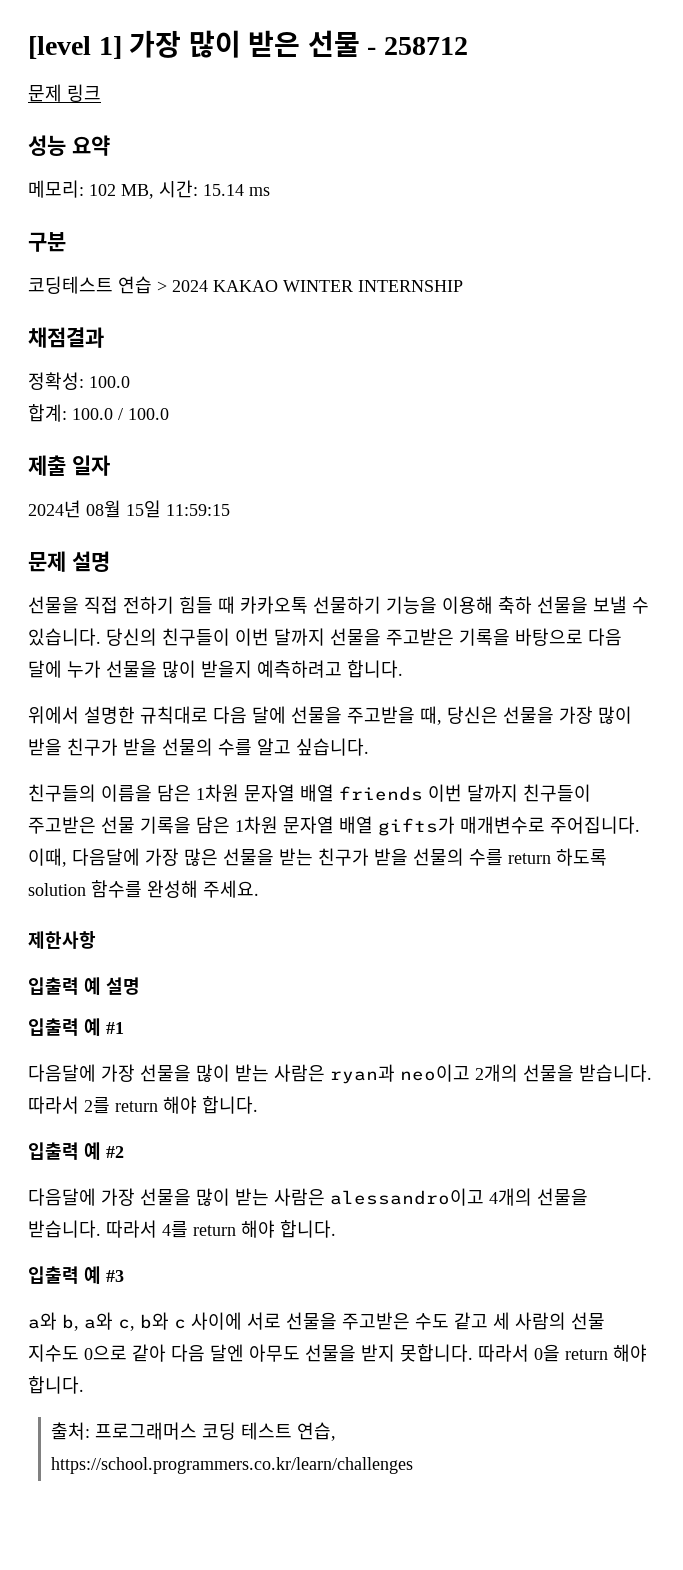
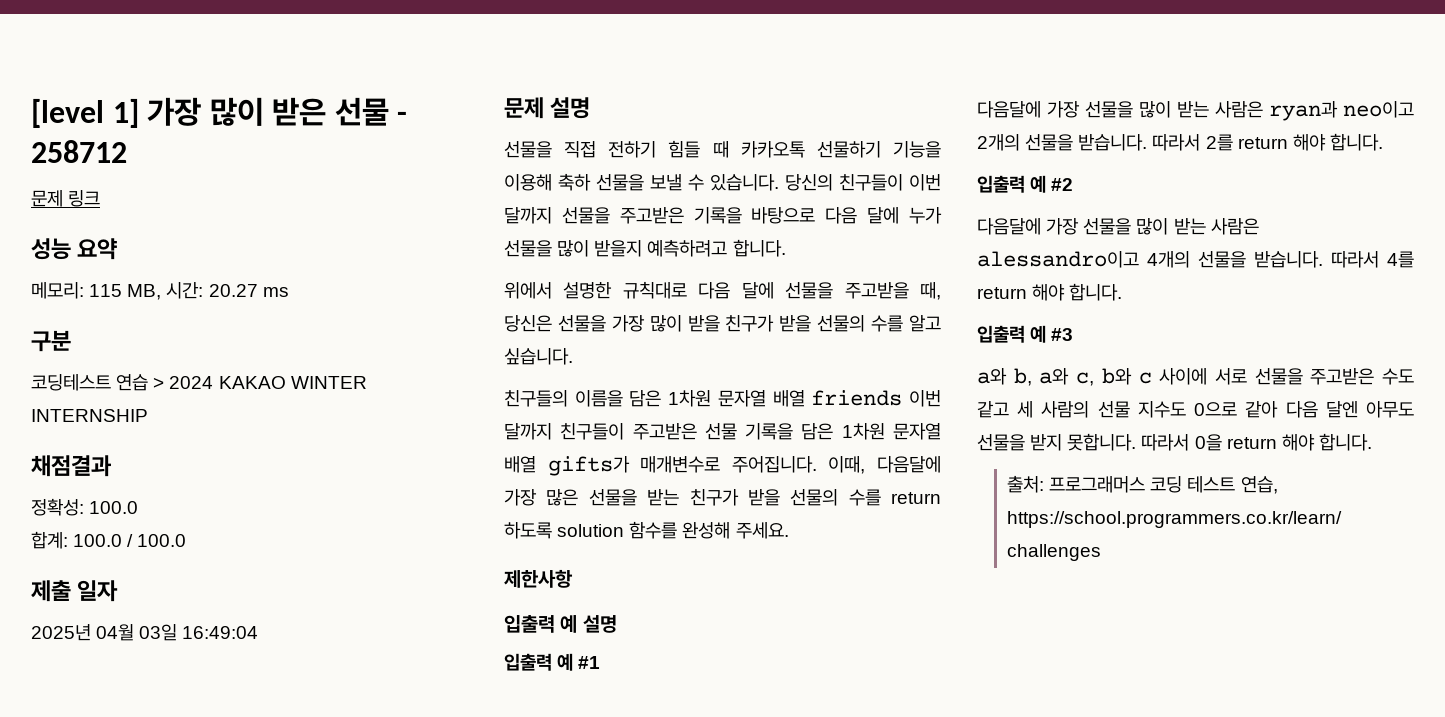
- 메모리: 102 MB, 시간: 15.14 ms
+ 메모리: 115 MB, 시간: 20.27 ms
- 2024년 08월 15일 11:59:15
+ 2025년 04월 03일 16:49:04

